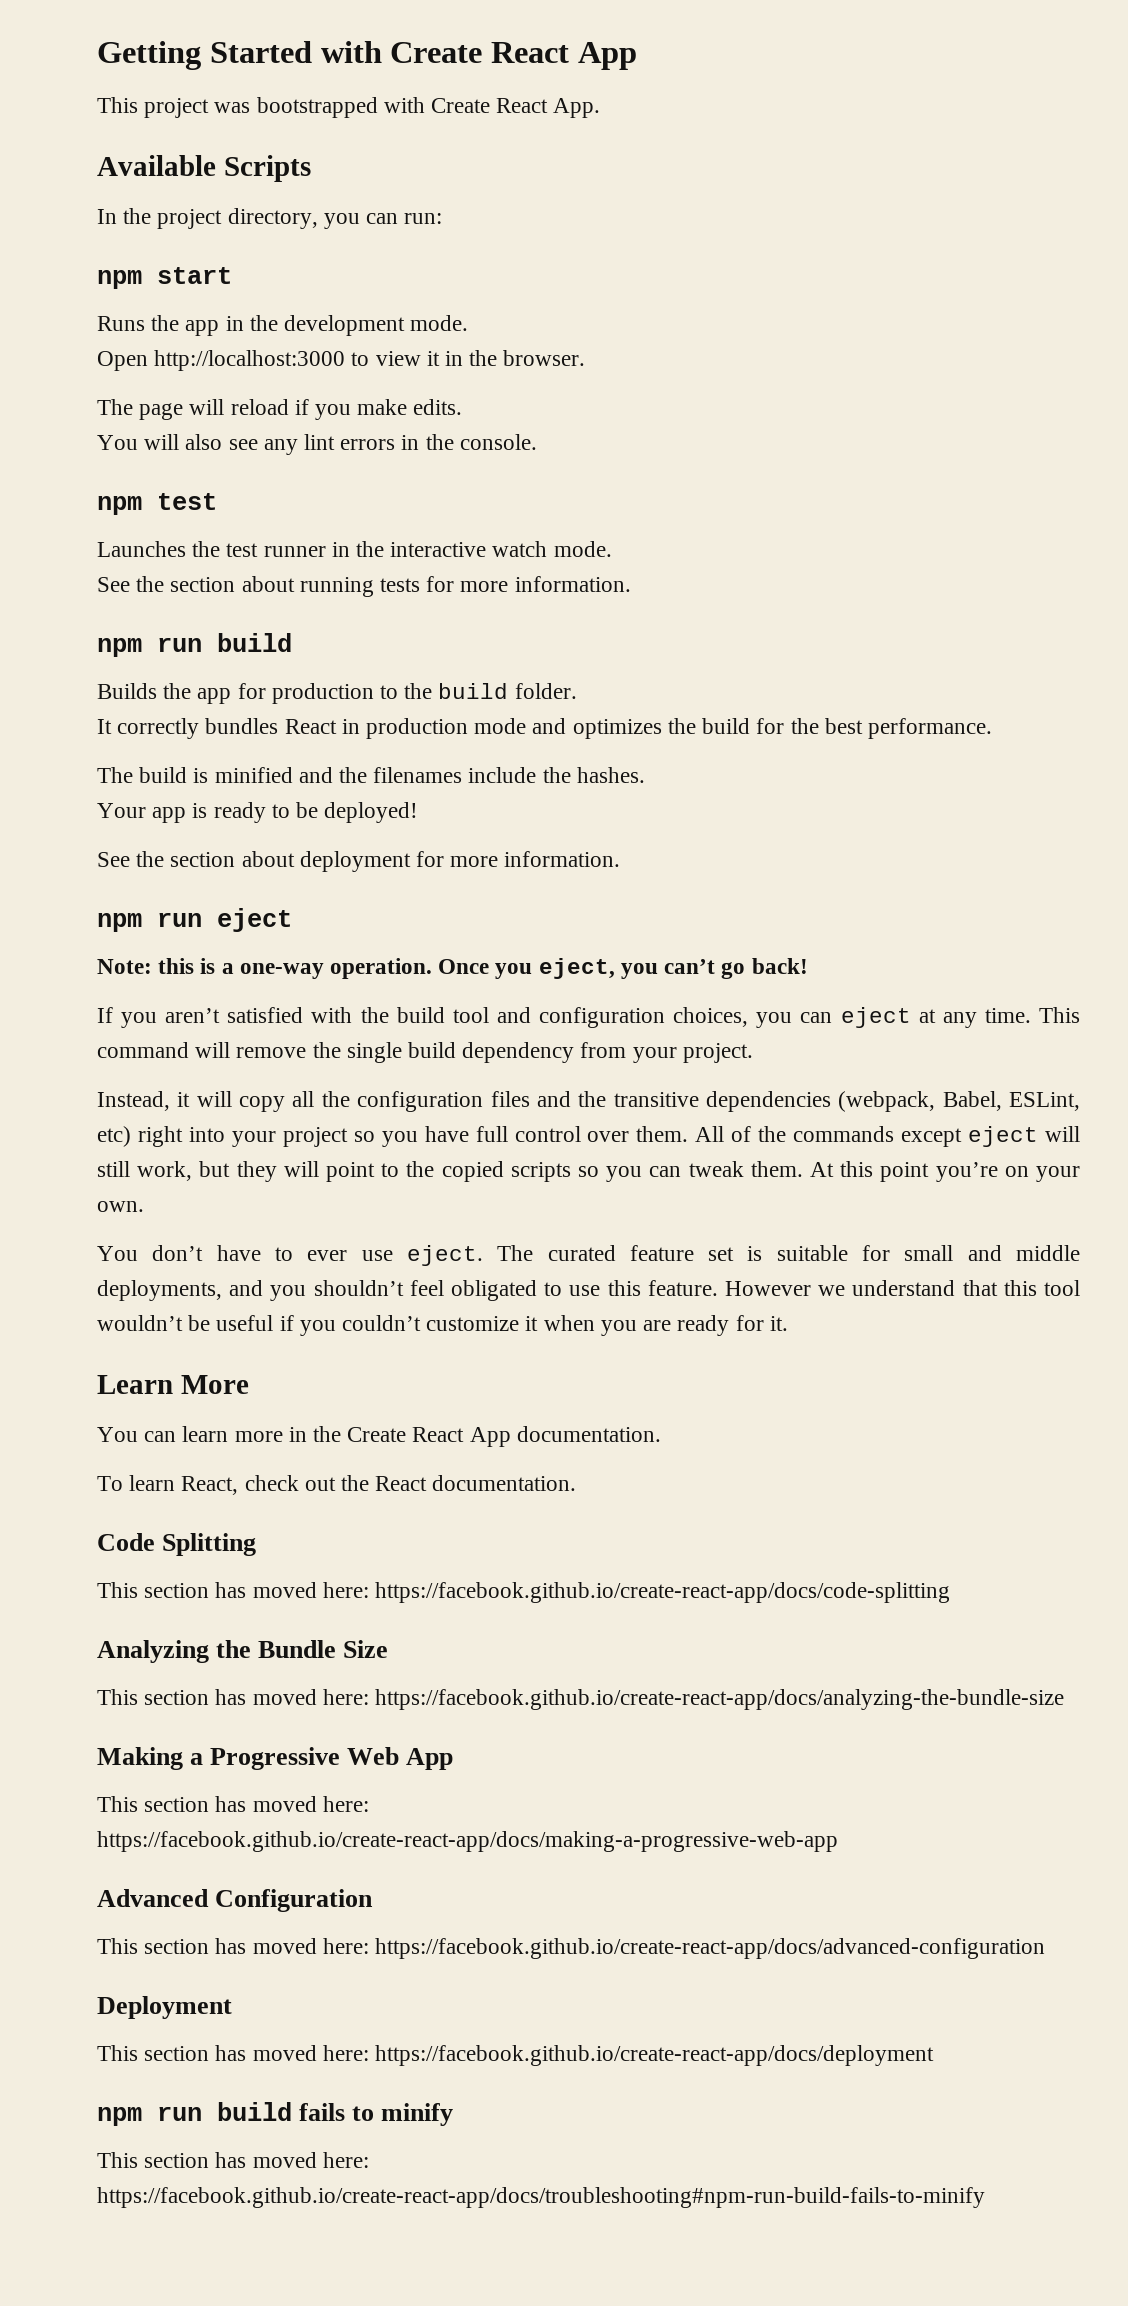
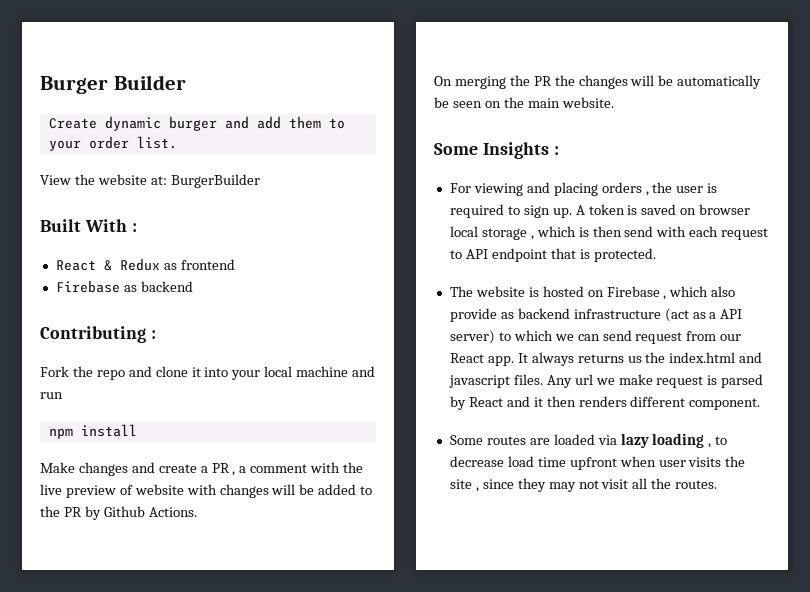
- Getting Started with Create React App
- This project was bootstrapped with Create React App.
- Available Scripts
- In the project directory, you can run:
- npm start
- Runs the app in the development mode.
- Open http://localhost:3000 to view it in the browser.
- The page will reload if you make edits.
- You will also see any lint errors in the console.
- npm test
- Launches the test runner in the interactive watch mode.
- See the section about running tests for more information.
- npm run build
- Builds the app for production to the build folder.
- It correctly bundles React in production mode and optimizes the build for the best performance.
- The build is minified and the filenames include the hashes.
- Your app is ready to be deployed!
- See the section about deployment for more information.
- npm run eject
- Note: this is a one-way operation. Once you eject, you can’t go back!
- If you aren’t satisfied with the build tool and configuration choices, you can eject at any time. This command will remove the single build dependency from your project.
- Instead, it will copy all the configuration files and the transitive dependencies (webpack, Babel, ESLint, etc) right into your project so you have full control over them. All of the commands except eject will still work, but they will point to the copied scripts so you can tweak them. At this point you’re on your own.
- You don’t have to ever use eject. The curated feature set is suitable for small and middle deployments, and you shouldn’t feel obligated to use this feature. However we understand that this tool wouldn’t be useful if you couldn’t customize it when you are ready for it.
- Learn More
- You can learn more in the Create React App documentation.
- To learn React, check out the React documentation.
- Code Splitting
- This section has moved here: https://facebook.github.io/create-react-app/docs/code-splitting
- Analyzing the Bundle Size
- This section has moved here: https://facebook.github.io/create-react-app/docs/analyzing-the-bundle-size
- Making a Progressive Web App
- This section has moved here: https://facebook.github.io/create-react-app/docs/making-a-progressive-web-app
- Advanced Configuration
- This section has moved here: https://facebook.github.io/create-react-app/docs/advanced-configuration
- Deployment
- This section has moved here: https://facebook.github.io/create-react-app/docs/deployment
- npm run build fails to minify
- This section has moved here: https://facebook.github.io/create-react-app/docs/troubleshooting#npm-run-build-fails-to-minify
+ Burger Builder
+ Create dynamic burger and add them to your order list.
+ View the website at: BurgerBuilder
+ Built With :
+ React & Redux as frontend
+ Firebase as backend
+ Contributing :
+ Fork the repo and clone it into your local machine and run
+ npm install
+ Make changes and create a PR , a comment with the live preview of website with changes will be added to the PR by Github Actions.
+ On merging the PR the changes will be automatically be seen on the main website.
+ Some Insights :
+ For viewing and placing orders , the user is required to sign up. A token is saved on browser local storage , which is then send with each request to API endpoint that is protected.
+ The website is hosted on Firebase , which also provide as backend infrastructure (act as a API server) to which we can send request from our React app. It always returns us the index.html and javascript files. Any url we make request is parsed by React and it then renders different component.
+ Some routes are loaded via lazy loading , to decrease load time upfront when user visits the site , since they may not visit all the routes.

